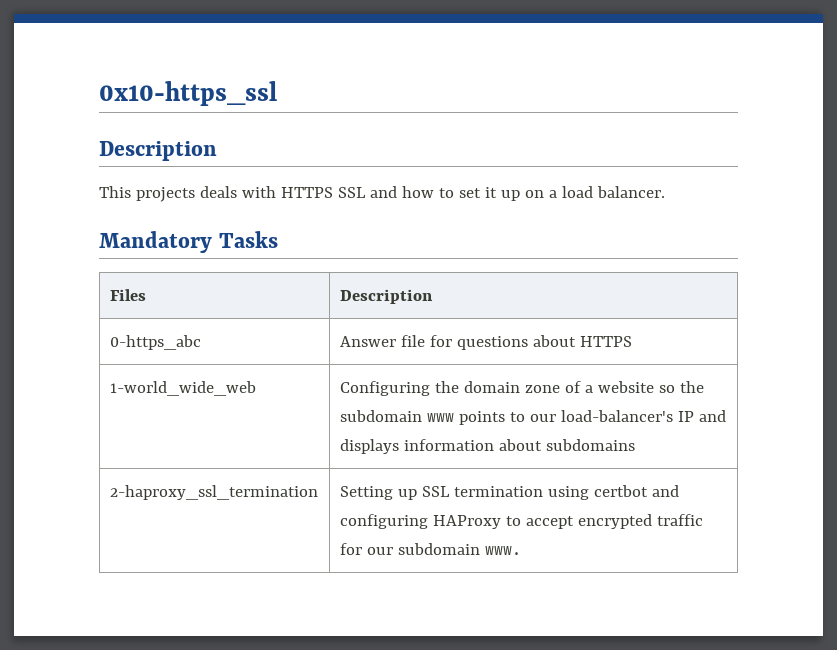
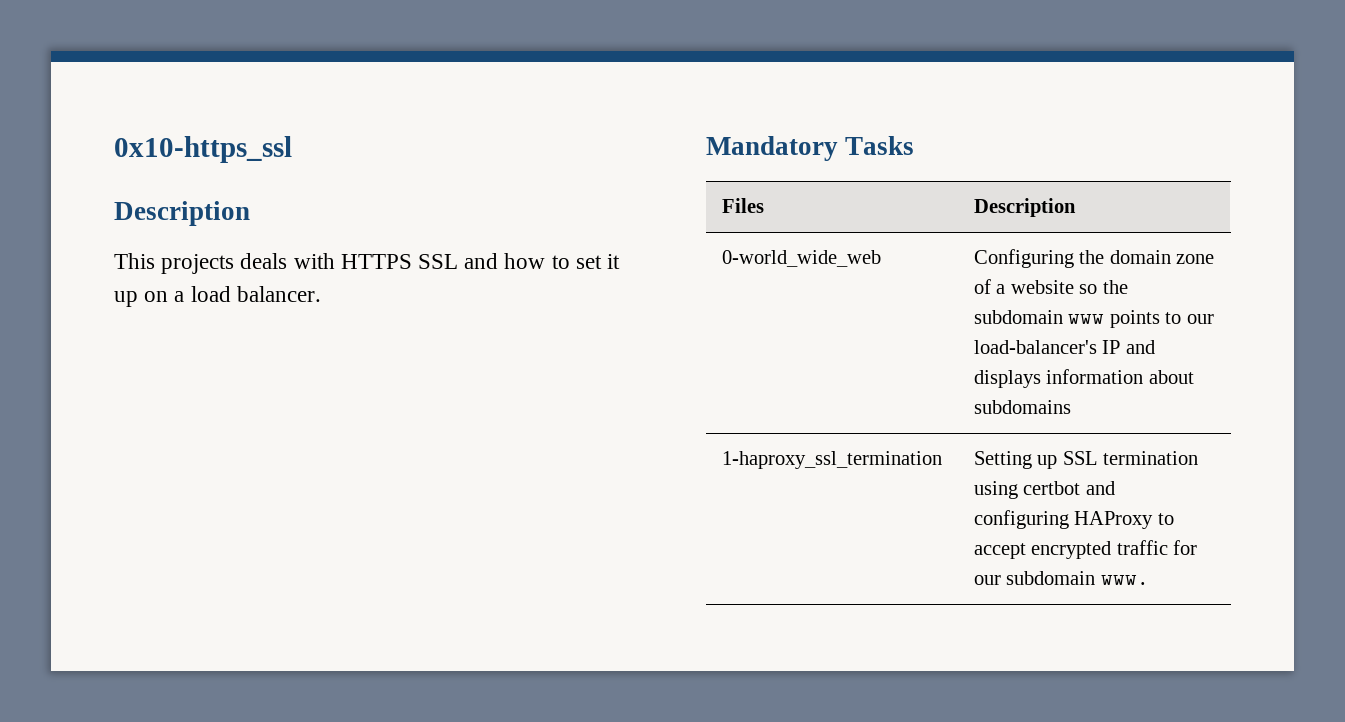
- 0-https_abc | Answer file for questions about HTTPS
- 1-world_wide_web | Configuring the domain zone of a website so the subdomain www points to our load-balancer's IP and displays information about subdomains
+ 0-world_wide_web | Configuring the domain zone of a website so the subdomain www points to our load-balancer's IP and displays information about subdomains
- 2-haproxy_ssl_termination | Setting up SSL termination using certbot and configuring HAProxy to accept encrypted traffic for our subdomain www.
+ 1-haproxy_ssl_termination | Setting up SSL termination using certbot and configuring HAProxy to accept encrypted traffic for our subdomain www.

